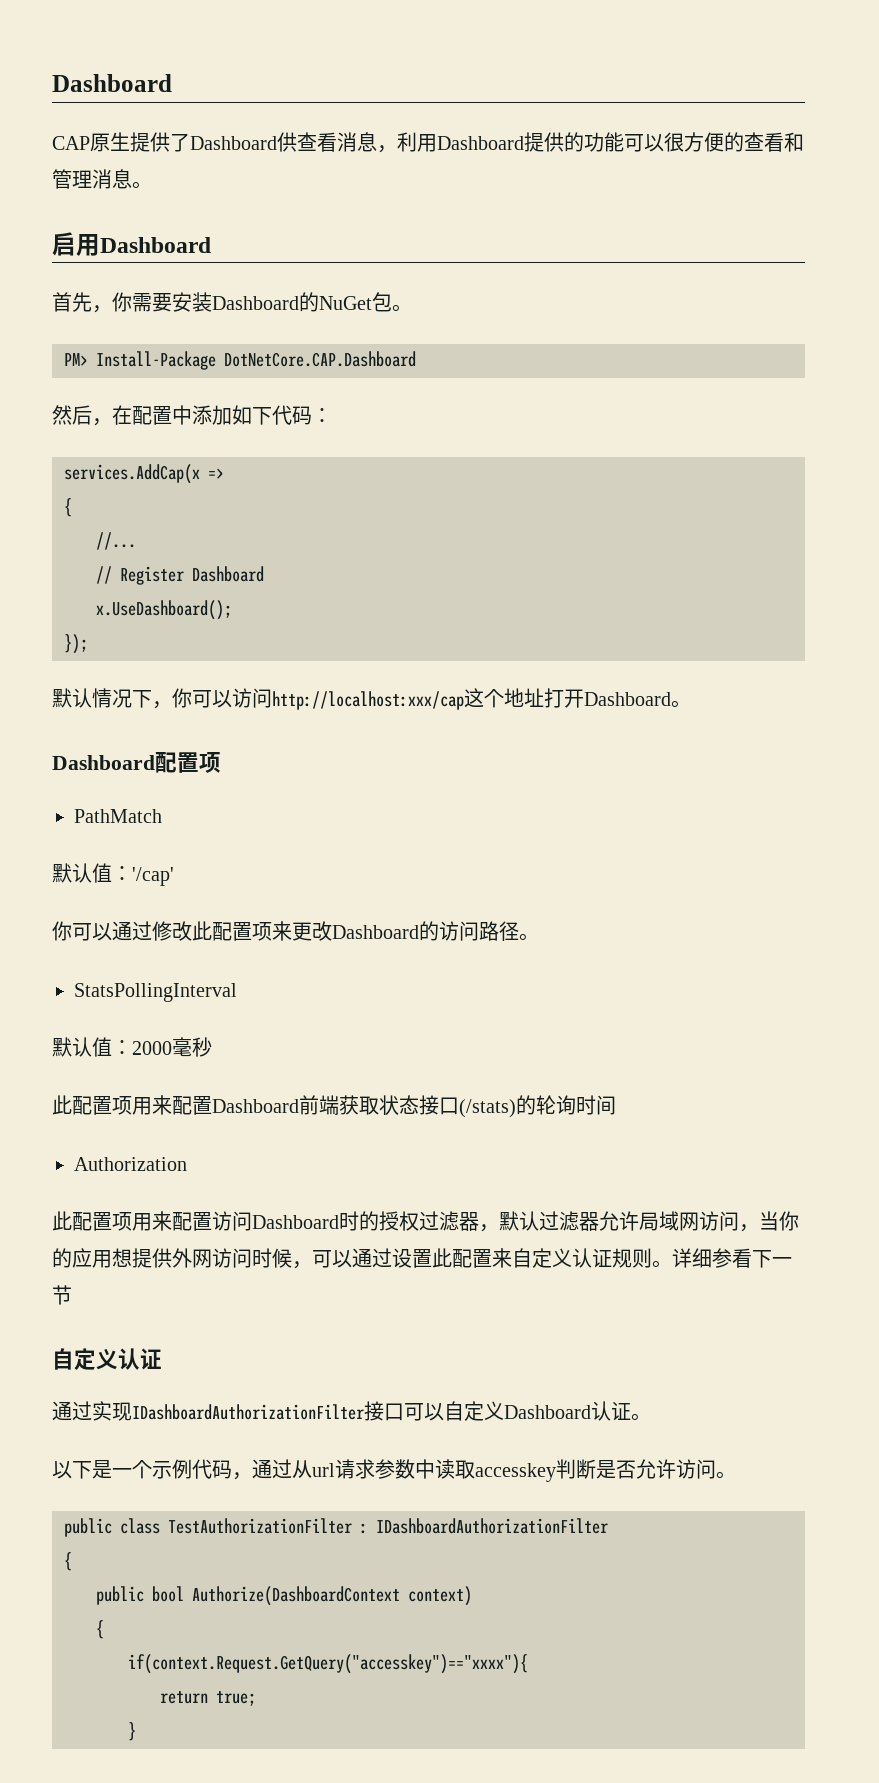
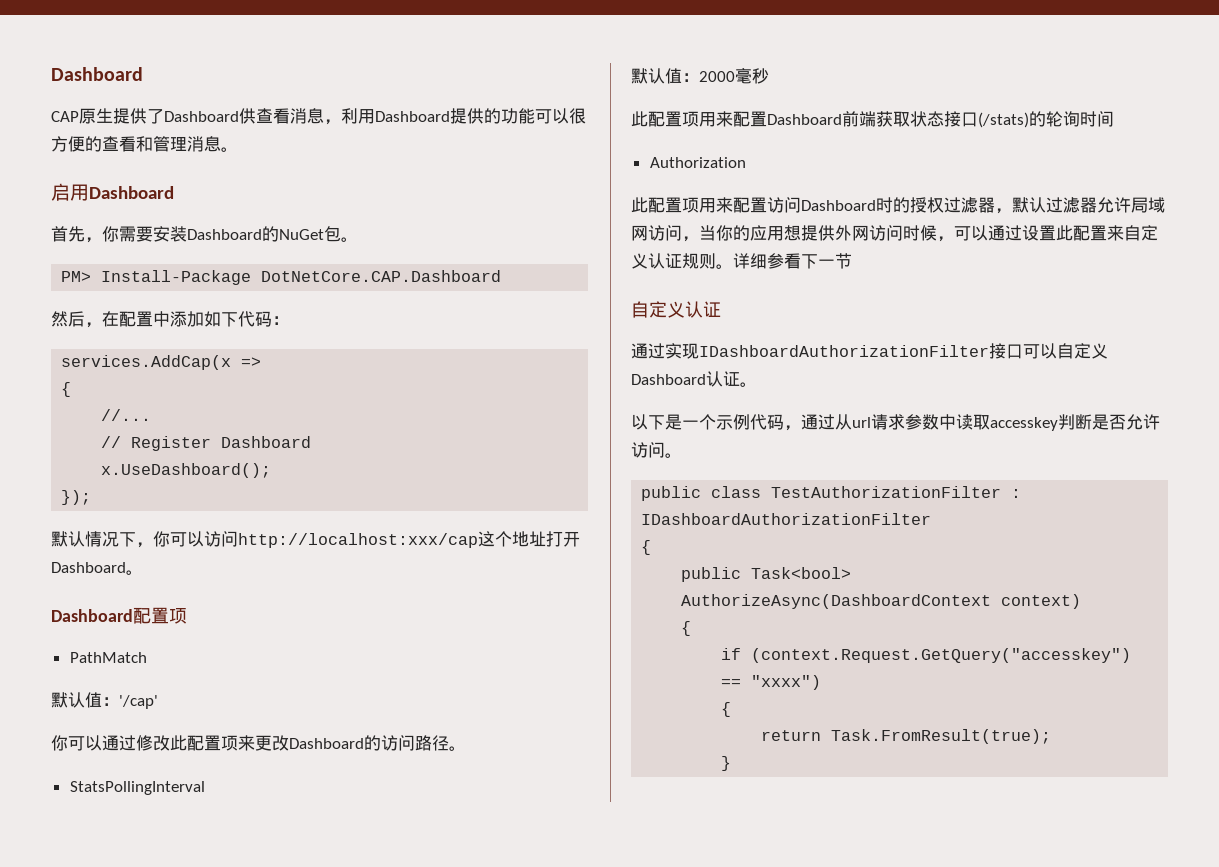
- public bool Authorize(DashboardContext context)
+ public Task<bool> AuthorizeAsync(DashboardContext context)
- if(context.Request.GetQuery("accesskey")=="xxxx"){
+ if (context.Request.GetQuery("accesskey") == "xxxx")
+ {
- return true;
+ return Task.FromResult(true);

